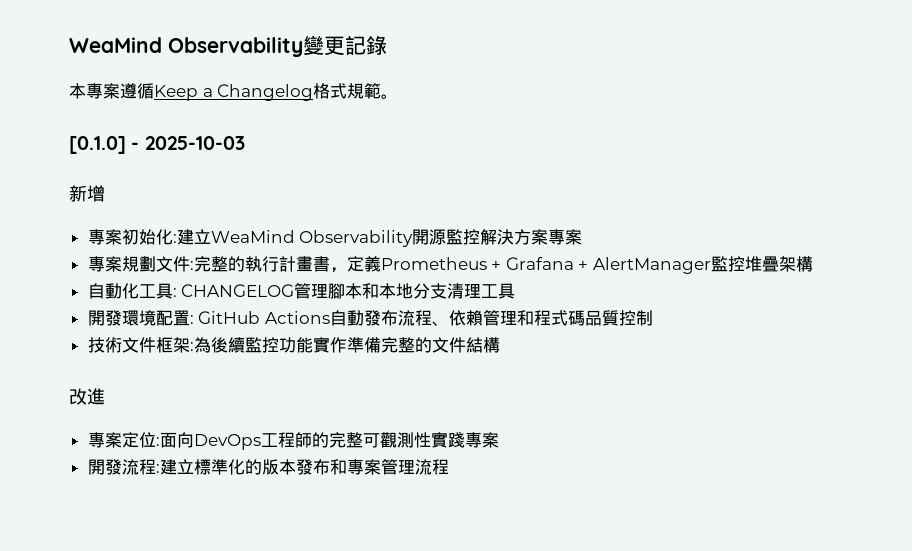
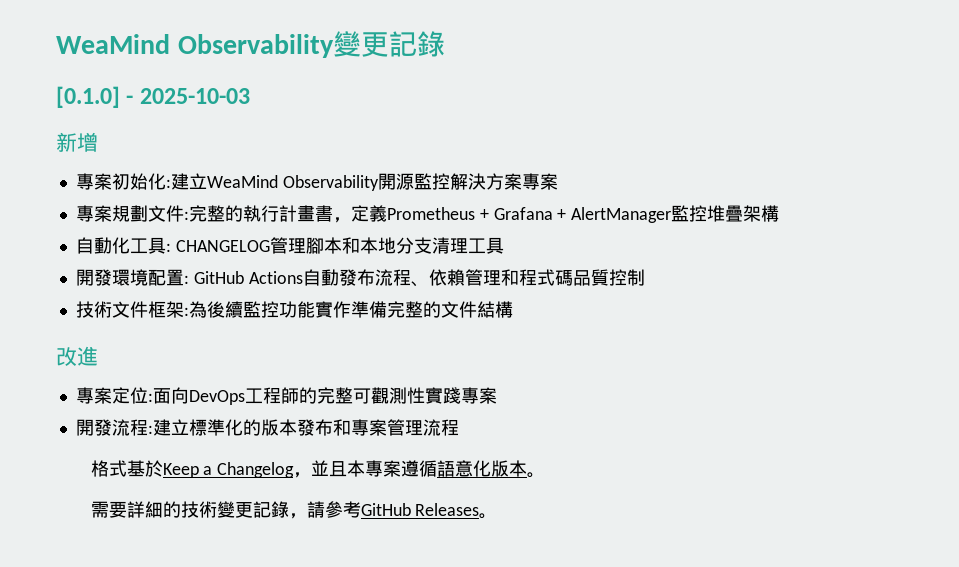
- 本專案遵循Keep a Changelog格式規範。
+ 格式基於Keep a Changelog，並且本專案遵循語意化版本。
+ 需要詳細的技術變更記錄，請參考GitHub Releases。

